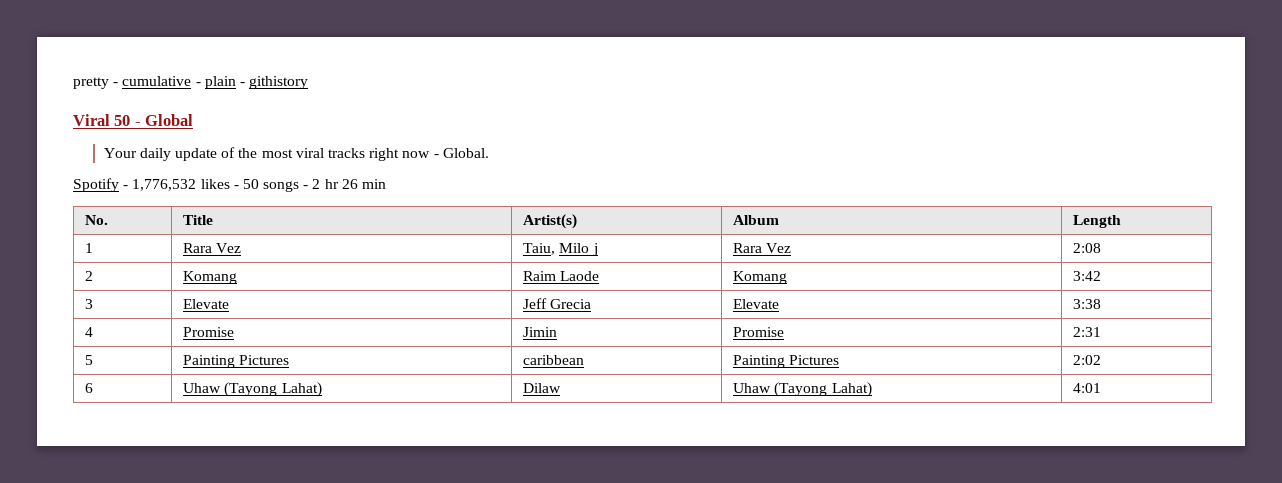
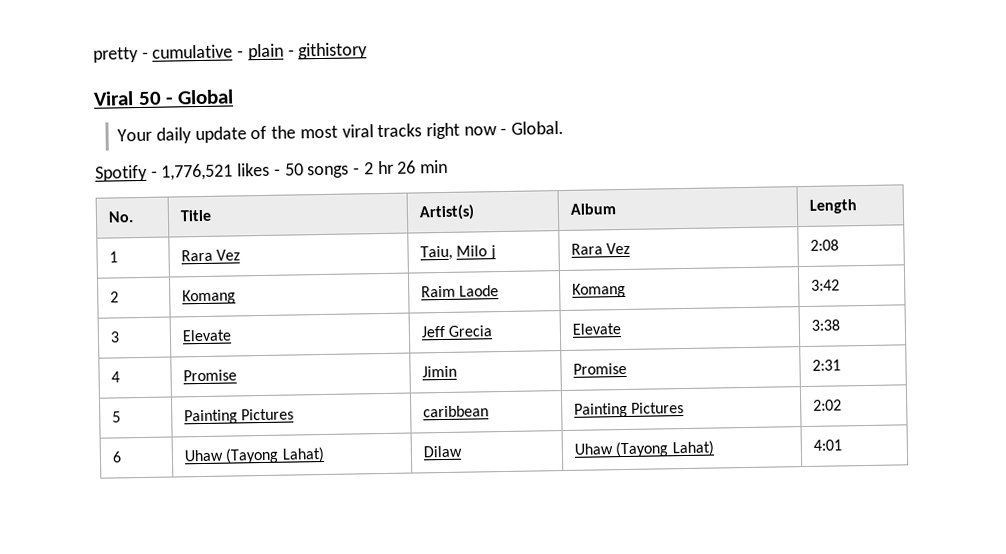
- Spotify - 1,776,532 likes - 50 songs - 2 hr 26 min
+ Spotify - 1,776,521 likes - 50 songs - 2 hr 26 min

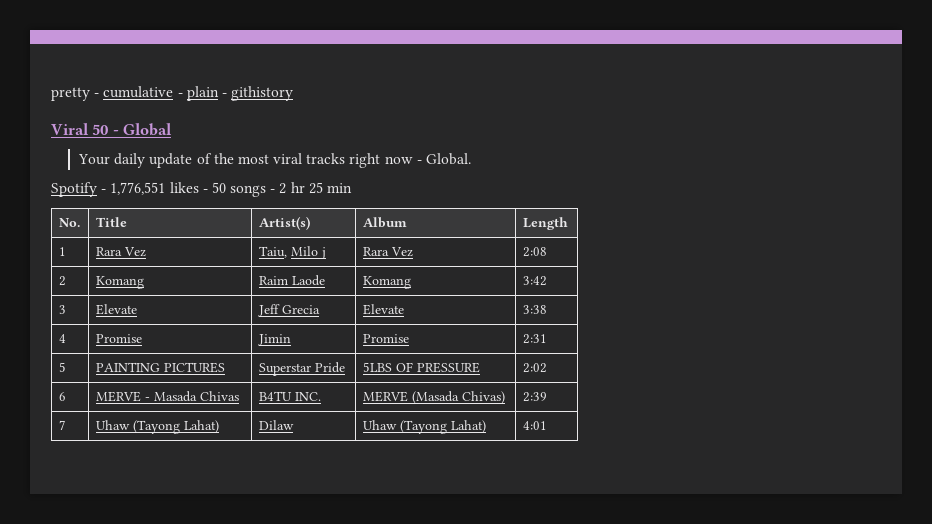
- Spotify - 1,776,521 likes - 50 songs - 2 hr 26 min
+ Spotify - 1,776,551 likes - 50 songs - 2 hr 25 min
- 5 | Painting Pictures | caribbean | Painting Pictures | 2:02
- 6 | Uhaw (Tayong Lahat) | Dilaw | Uhaw (Tayong Lahat) | 4:01
+ 5 | PAINTING PICTURES | Superstar Pride | 5LBS OF PRESSURE | 2:02
+ 6 | MERVE - Masada Chivas | B4TU INC. | MERVE (Masada Chivas) | 2:39
+ 7 | Uhaw (Tayong Lahat) | Dilaw | Uhaw (Tayong Lahat) | 4:01

